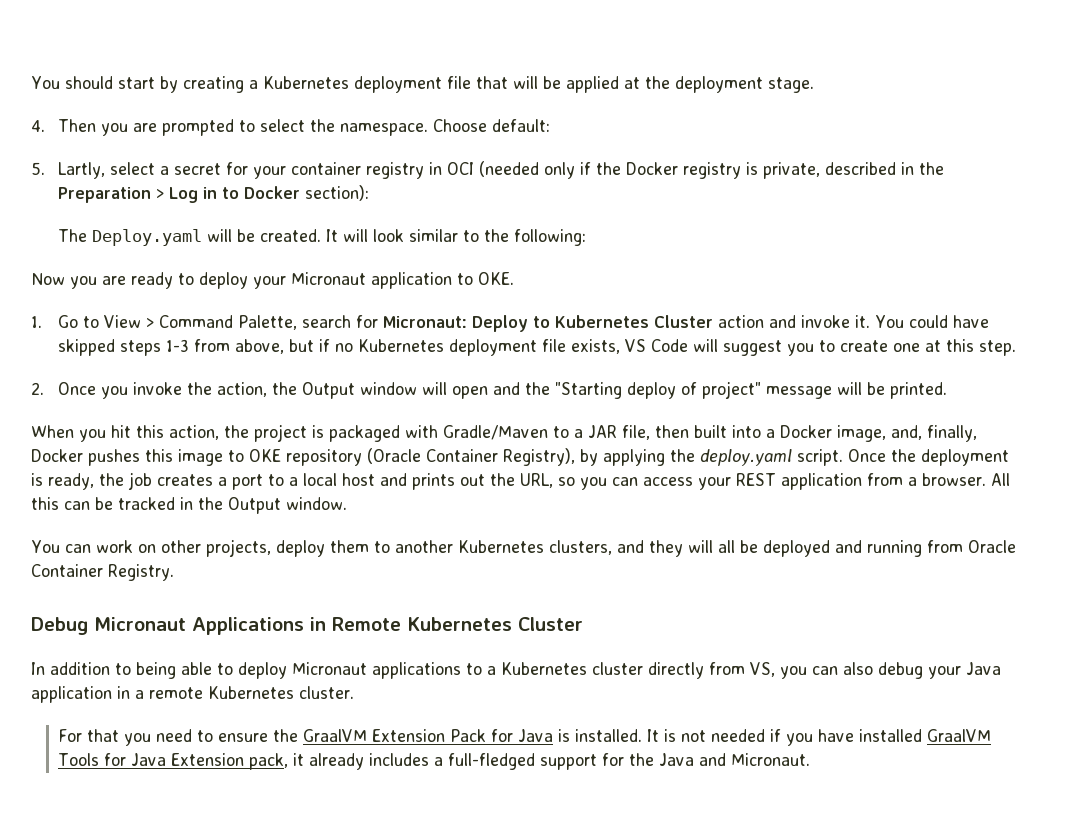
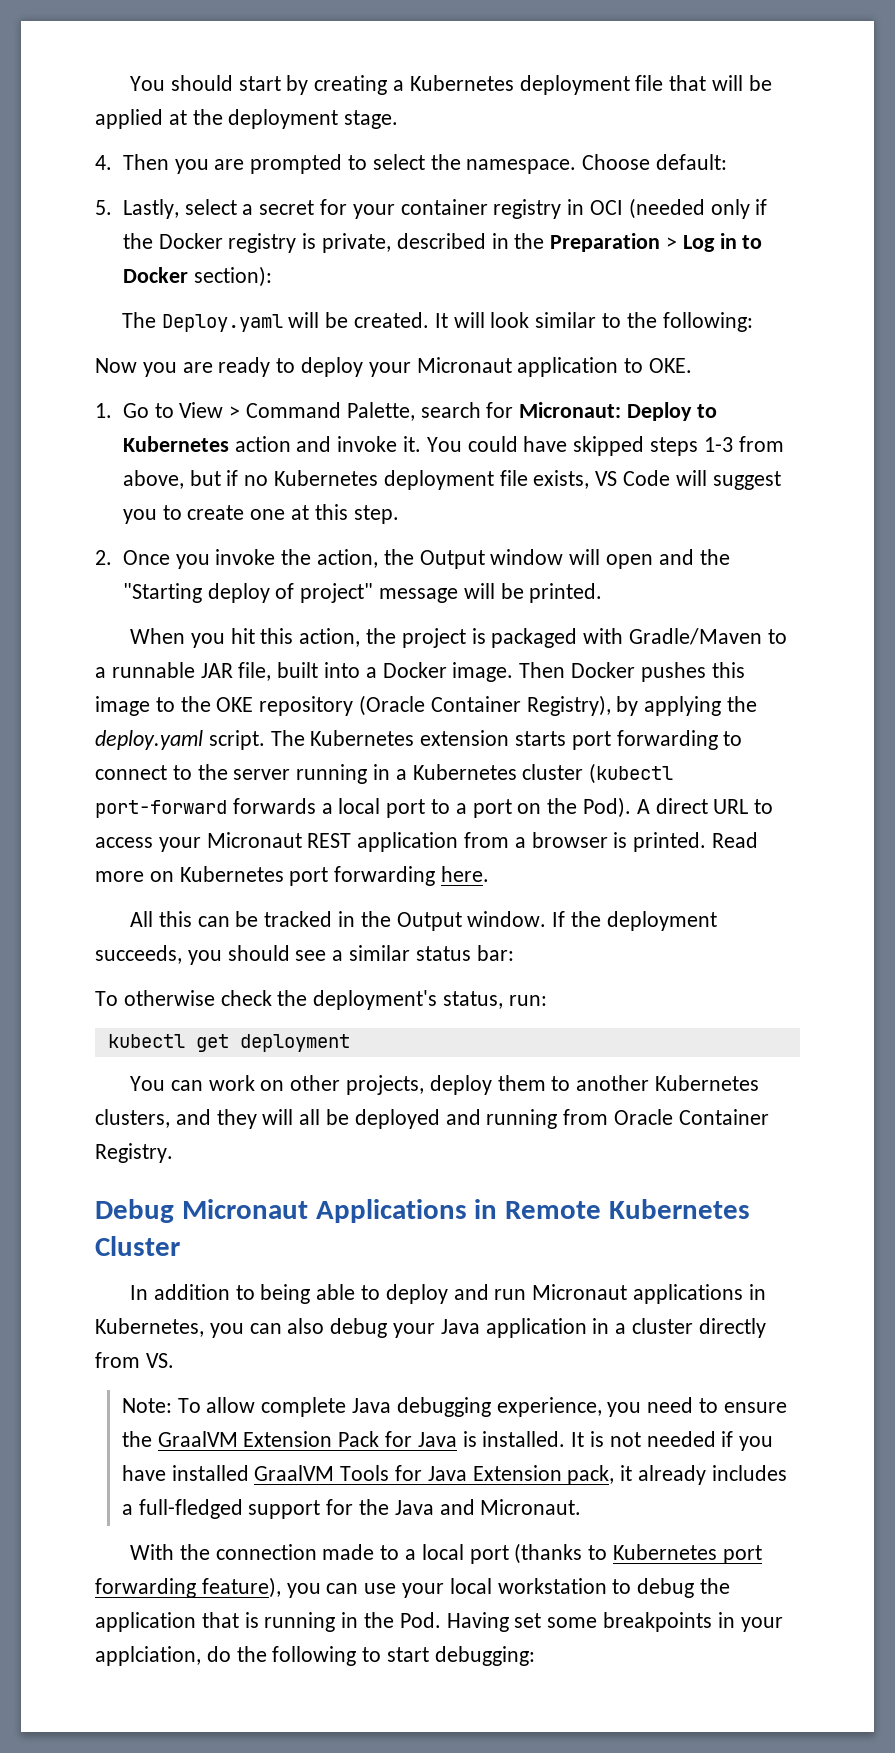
- 5. Lartly, select a secret for your container registry in OCI (needed only if the Docker registry is private, described in the Preparation > Log in to Docker section):
+ 5. Lastly, select a secret for your container registry in OCI (needed only if the Docker registry is private, described in the Preparation > Log in to Docker section):
- 1. Go to View > Command Palette, search for Micronaut: Deploy to Kubernetes Cluster action and invoke it.
+ 1. Go to View > Command Palette, search for Micronaut: Deploy to Kubernetes action and invoke it.
- When you hit this action, the project is packaged with Gradle/Maven to a JAR file, then built into a Docker image, and, finally, Docker pushes this image to OKE repository (Oracle Container Registry), by applying the deploy.yaml script.
+ When you hit this action, the project is packaged with Gradle/Maven to a runnable JAR file, built into a Docker image. Then Docker pushes this image to the OKE repository (Oracle Container Registry), by applying the deploy.yaml script.
- Once the deployment is ready, the job creates a port to a local host and prints out the URL, so you can access your REST application from a browser. All this can be tracked in the Output window.
+ The Kubernetes extension starts port forwarding to connect to the server running in a Kubernetes cluster (kubectl port-forward forwards a local port to a port on the Pod). A direct URL to access your Micronaut REST application from a browser is printed. Read more on Kubernetes port forwarding here.
+ All this can be tracked in the Output window. If the deployment succeeds, you should see a similar status bar:
+ To otherwise check the deployment's status, run:
+ kubectl get deployment
- In addition to being able to deploy Micronaut applications to a Kubernetes cluster directly from VS, you can also debug your Java application in a remote Kubernetes cluster.
- For that you need to ensure the GraalVM Extension Pack for Java is installed.
+ In addition to being able to deploy and run Micronaut applications in Kubernetes, you can also debug your Java application in a cluster directly from VS.
+ Note: To allow complete Java debugging experience, you need to ensure the GraalVM Extension Pack for Java is installed.
+ With the connection made to a local port (thanks to Kubernetes port forwarding feature), you can use your local workstation to debug the application that is running in the Pod. Having set some breakpoints in your applciation, do the following to start debugging:

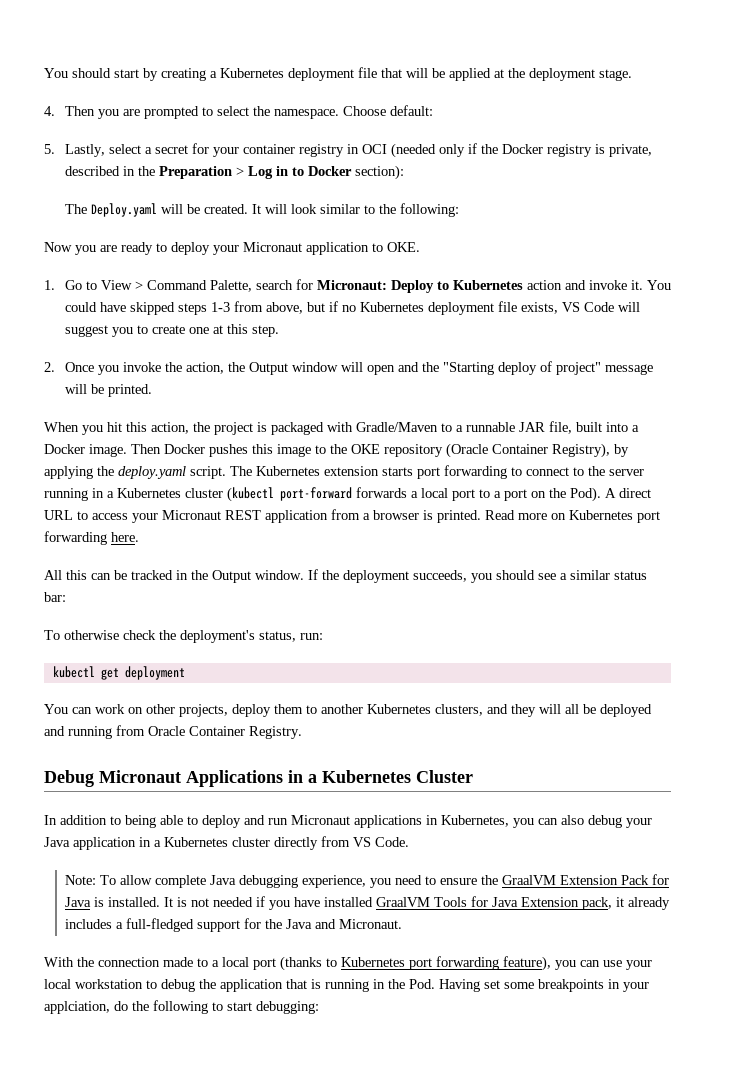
- Debug Micronaut Applications in Remote Kubernetes Cluster
+ Debug Micronaut Applications in a Kubernetes Cluster
- In addition to being able to deploy and run Micronaut applications in Kubernetes, you can also debug your Java application in a cluster directly from VS.
+ In addition to being able to deploy and run Micronaut applications in Kubernetes, you can also debug your Java application in a Kubernetes cluster directly from VS Code.

